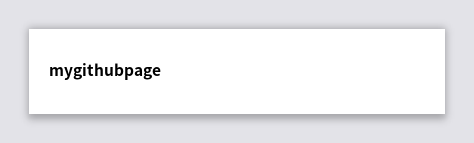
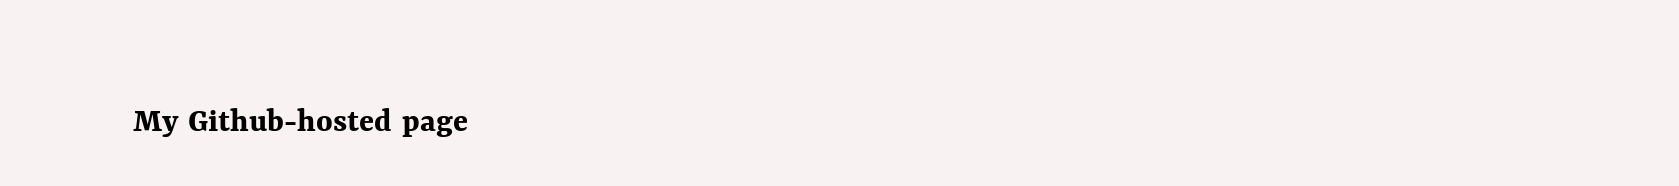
- mygithubpage
+ My Github-hosted page

